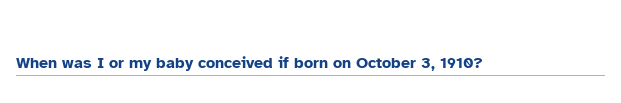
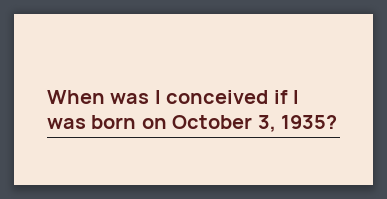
- When was I or my baby conceived if born on October 3, 1910?
+ When was I conceived if I was born on October 3, 1935?

